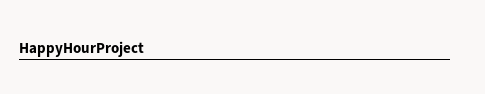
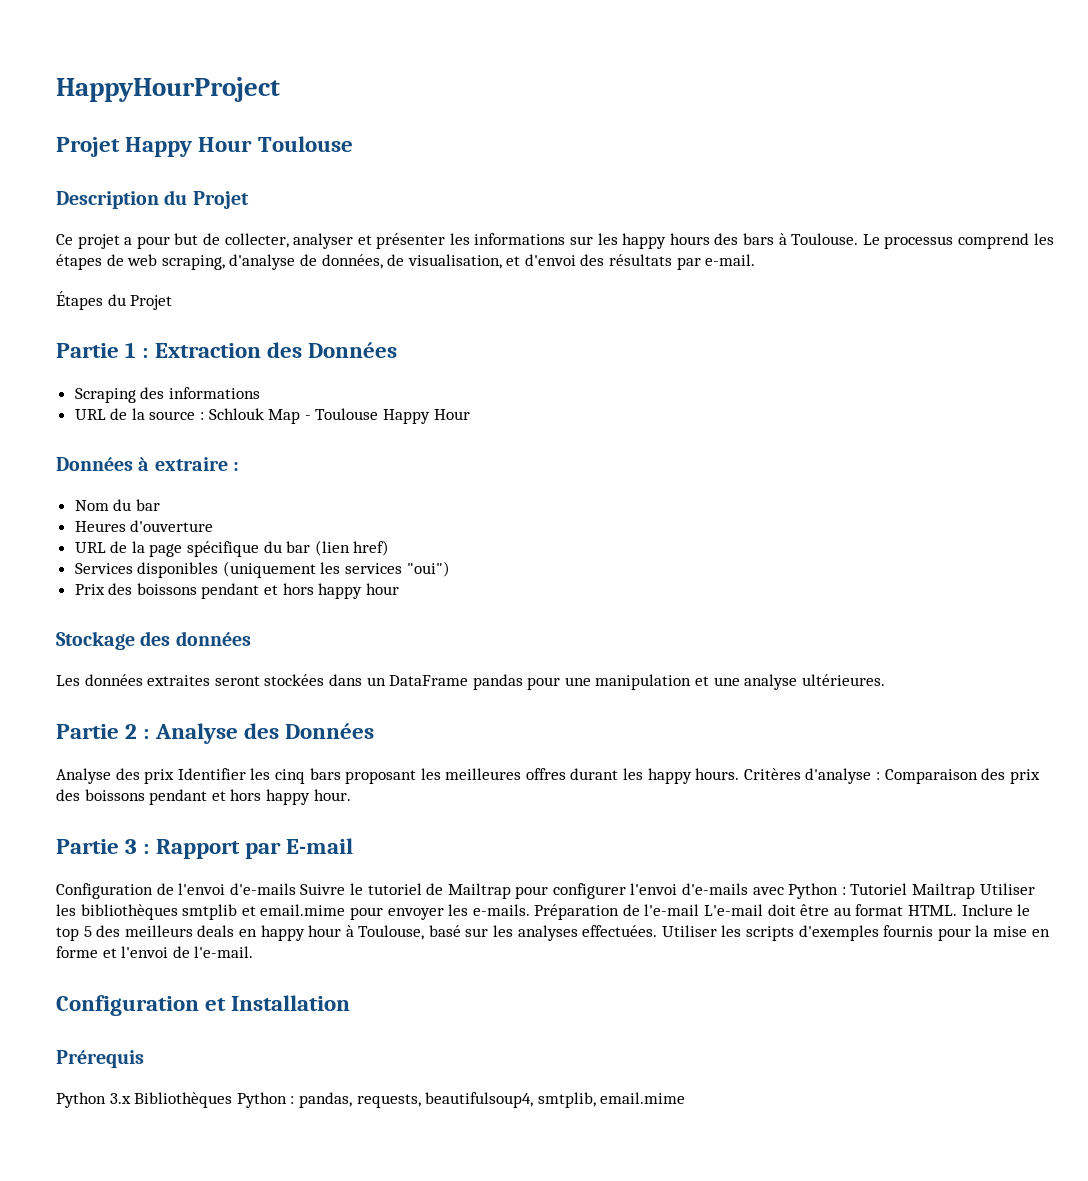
+ Projet Happy Hour Toulouse
+ Description du Projet
+ Ce projet a pour but de collecter, analyser et présenter les informations sur les happy hours des bars à Toulouse. Le processus comprend les étapes de web scraping, d'analyse de données, de visualisation, et d'envoi des résultats par e-mail.
+ Étapes du Projet
+ Partie 1 : Extraction des Données
+ Scraping des informations
+ URL de la source : Schlouk Map - Toulouse Happy Hour
+ Données à extraire :
+ Nom du bar
+ Heures d'ouverture
+ URL de la page spécifique du bar (lien href)
+ Services disponibles (uniquement les services "oui")
+ Prix des boissons pendant et hors happy hour
+ Stockage des données
+ Les données extraites seront stockées dans un DataFrame pandas pour une manipulation et une analyse ultérieures.
+ Partie 2 : Analyse des Données
+ Analyse des prix Identifier les cinq bars proposant les meilleures offres durant les happy hours. Critères d'analyse : Comparaison des prix des boissons pendant et hors happy hour.
+ Partie 3 : Rapport par E-mail
+ Configuration de l'envoi d'e-mails Suivre le tutoriel de Mailtrap pour configurer l'envoi d'e-mails avec Python : Tutoriel Mailtrap Utiliser les bibliothèques smtplib et email.mime pour envoyer les e-mails. Préparation de l'e-mail L'e-mail doit être au format HTML. Inclure le top 5 des meilleurs deals en happy hour à Toulouse, basé sur les analyses effectuées. Utiliser les scripts d'exemples fournis pour la mise en forme et l'envoi de l'e-mail.
+ Configuration et Installation
+ Prérequis
+ Python 3.x Bibliothèques Python : pandas, requests, beautifulsoup4, smtplib, email.mime

